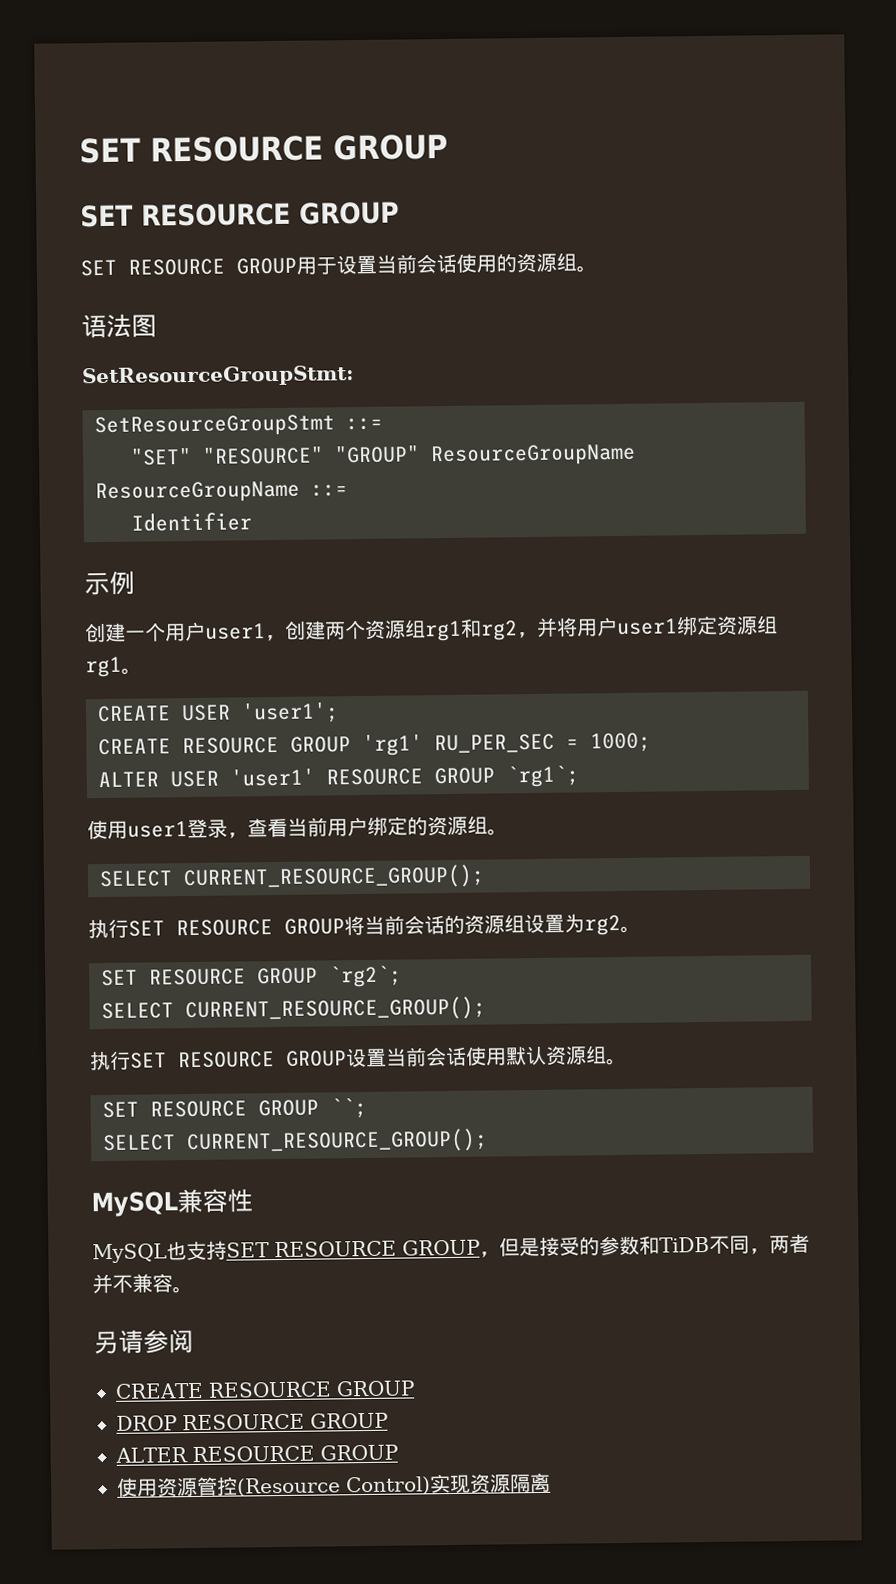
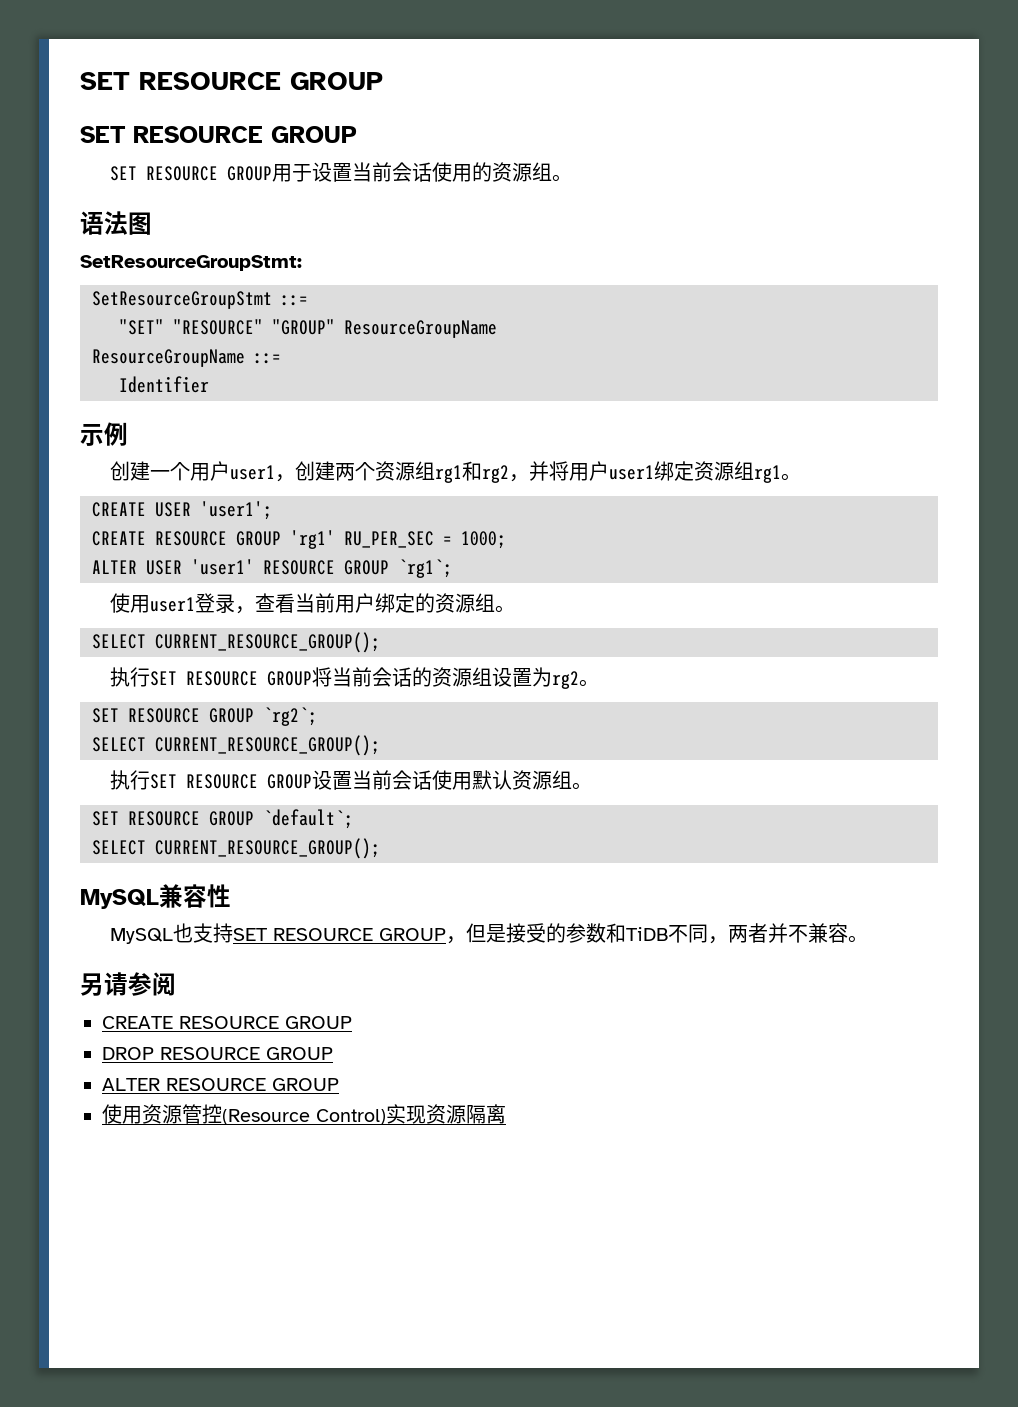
- SET RESOURCE GROUP ``;
+ SET RESOURCE GROUP `default`;

